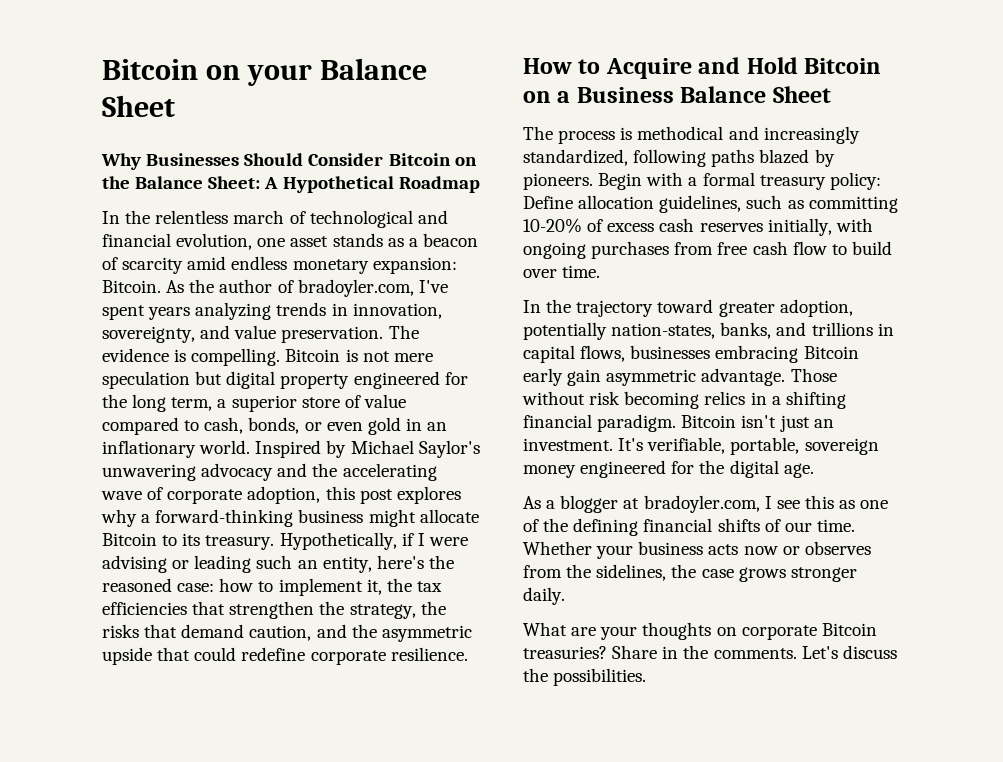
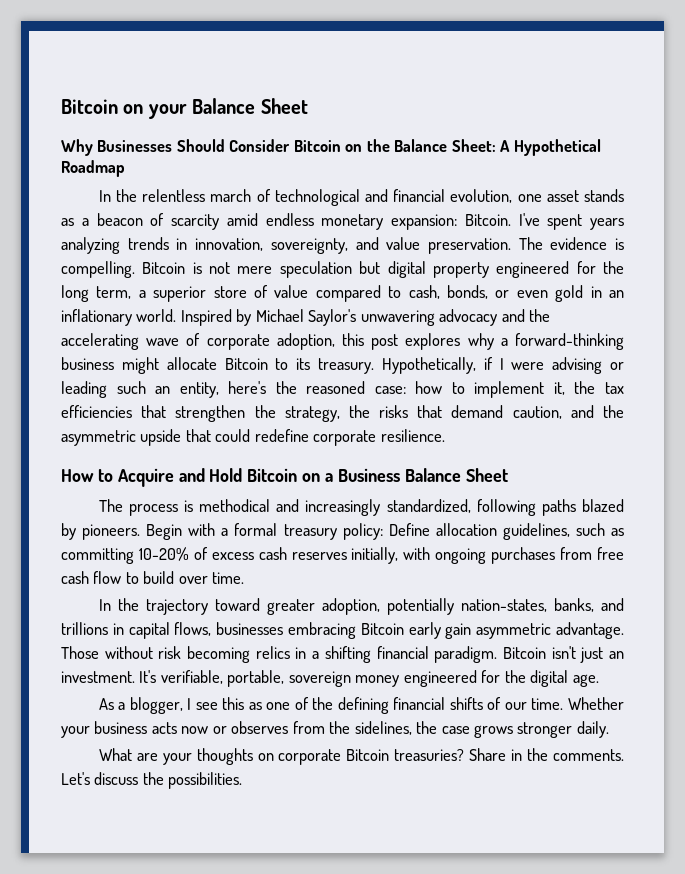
- As the author of bradoyler.com, I've spent years analyzing trends in innovation, sovereignty, and value preservation.
+ I've spent years analyzing trends in innovation, sovereignty, and value preservation.
- As a blogger at bradoyler.com, I see this as one of the defining financial shifts of our time.
+ As a blogger, I see this as one of the defining financial shifts of our time.

